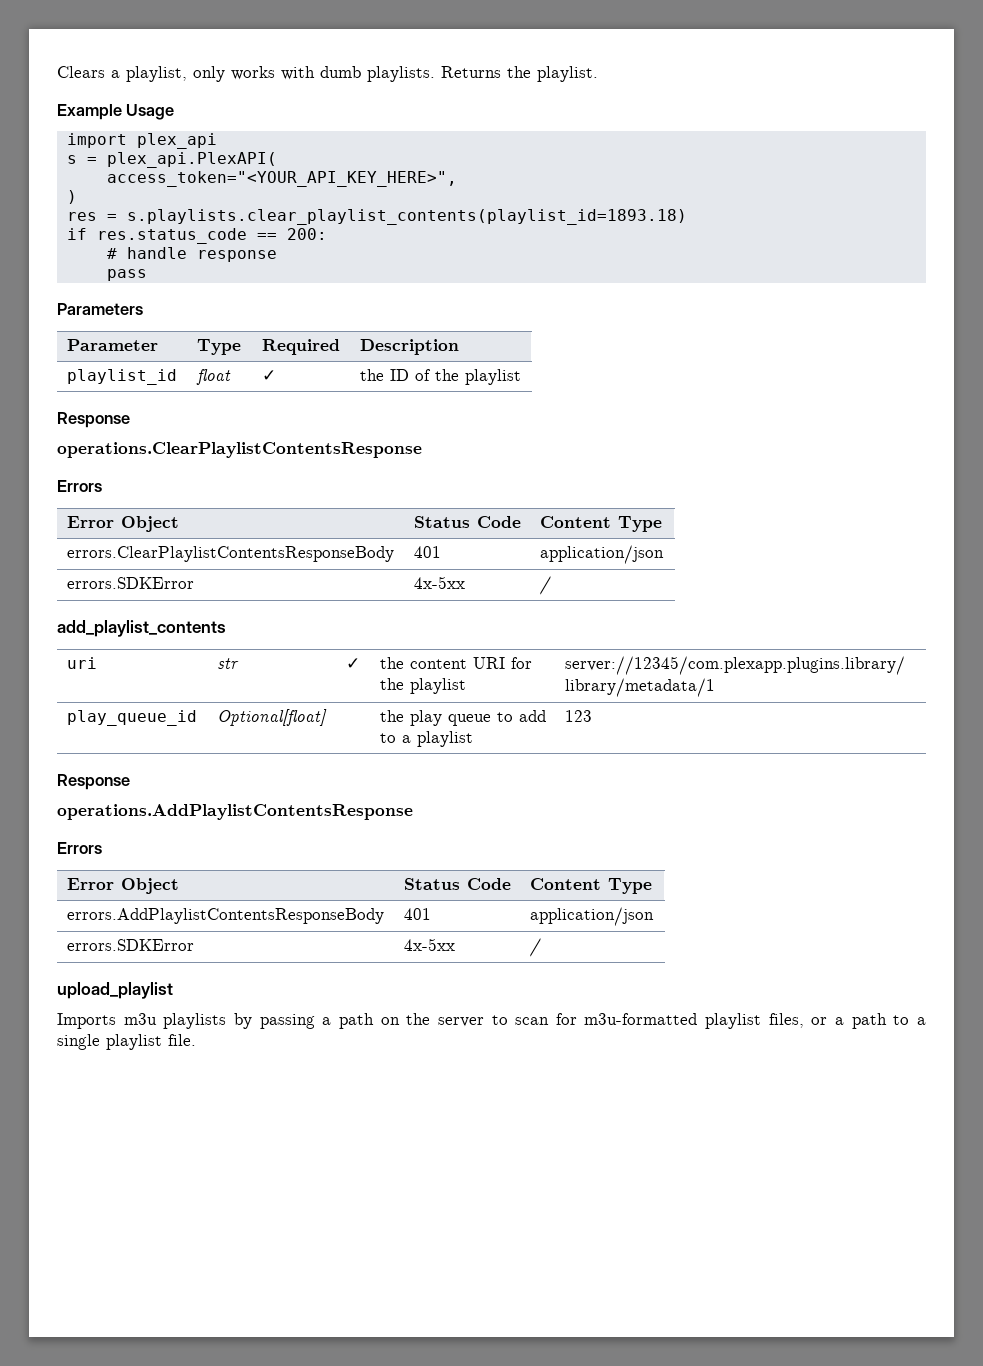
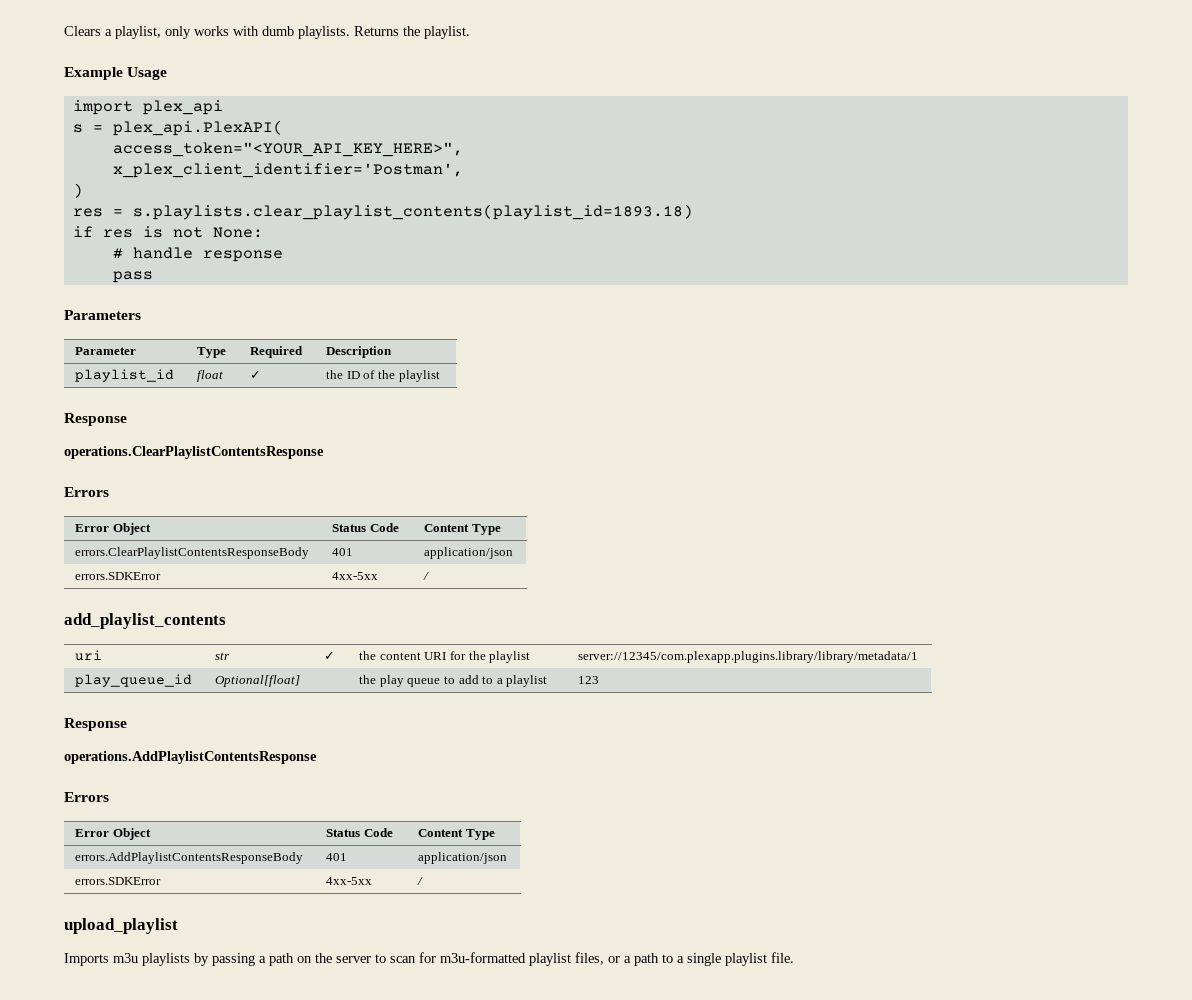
+ x_plex_client_identifier='Postman',
- if res.status_code == 200:
+ if res is not None:
  errors.ClearPlaylistContentsResponseBody | 401 | application/json
- errors.SDKError | 4x-5xx | /
+ errors.SDKError | 4xx-5xx | /
  errors.AddPlaylistContentsResponseBody | 401 | application/json
- errors.SDKError | 4x-5xx | /
+ errors.SDKError | 4xx-5xx | /

